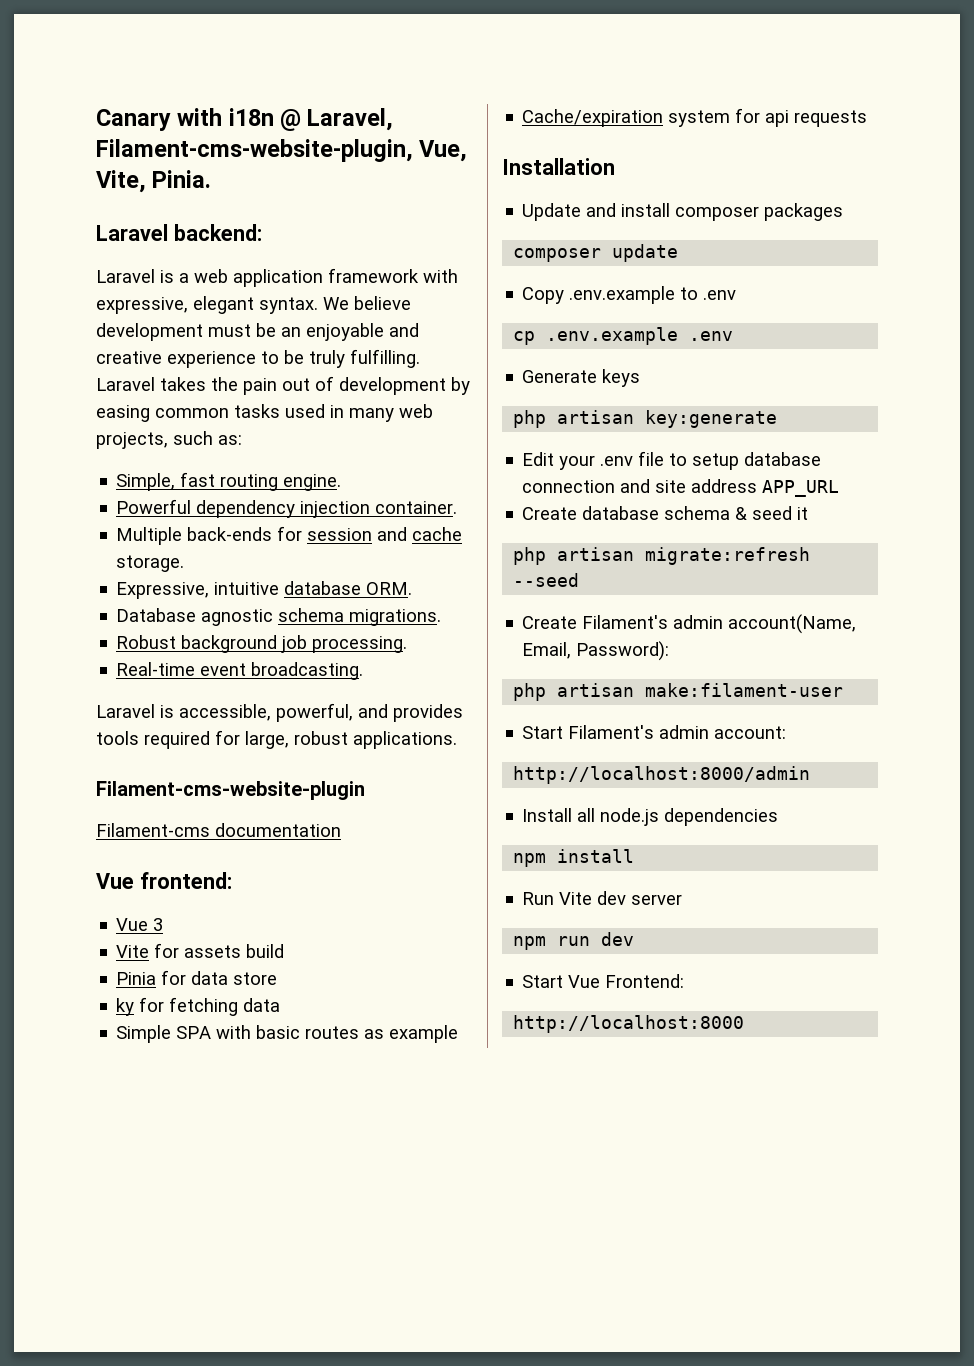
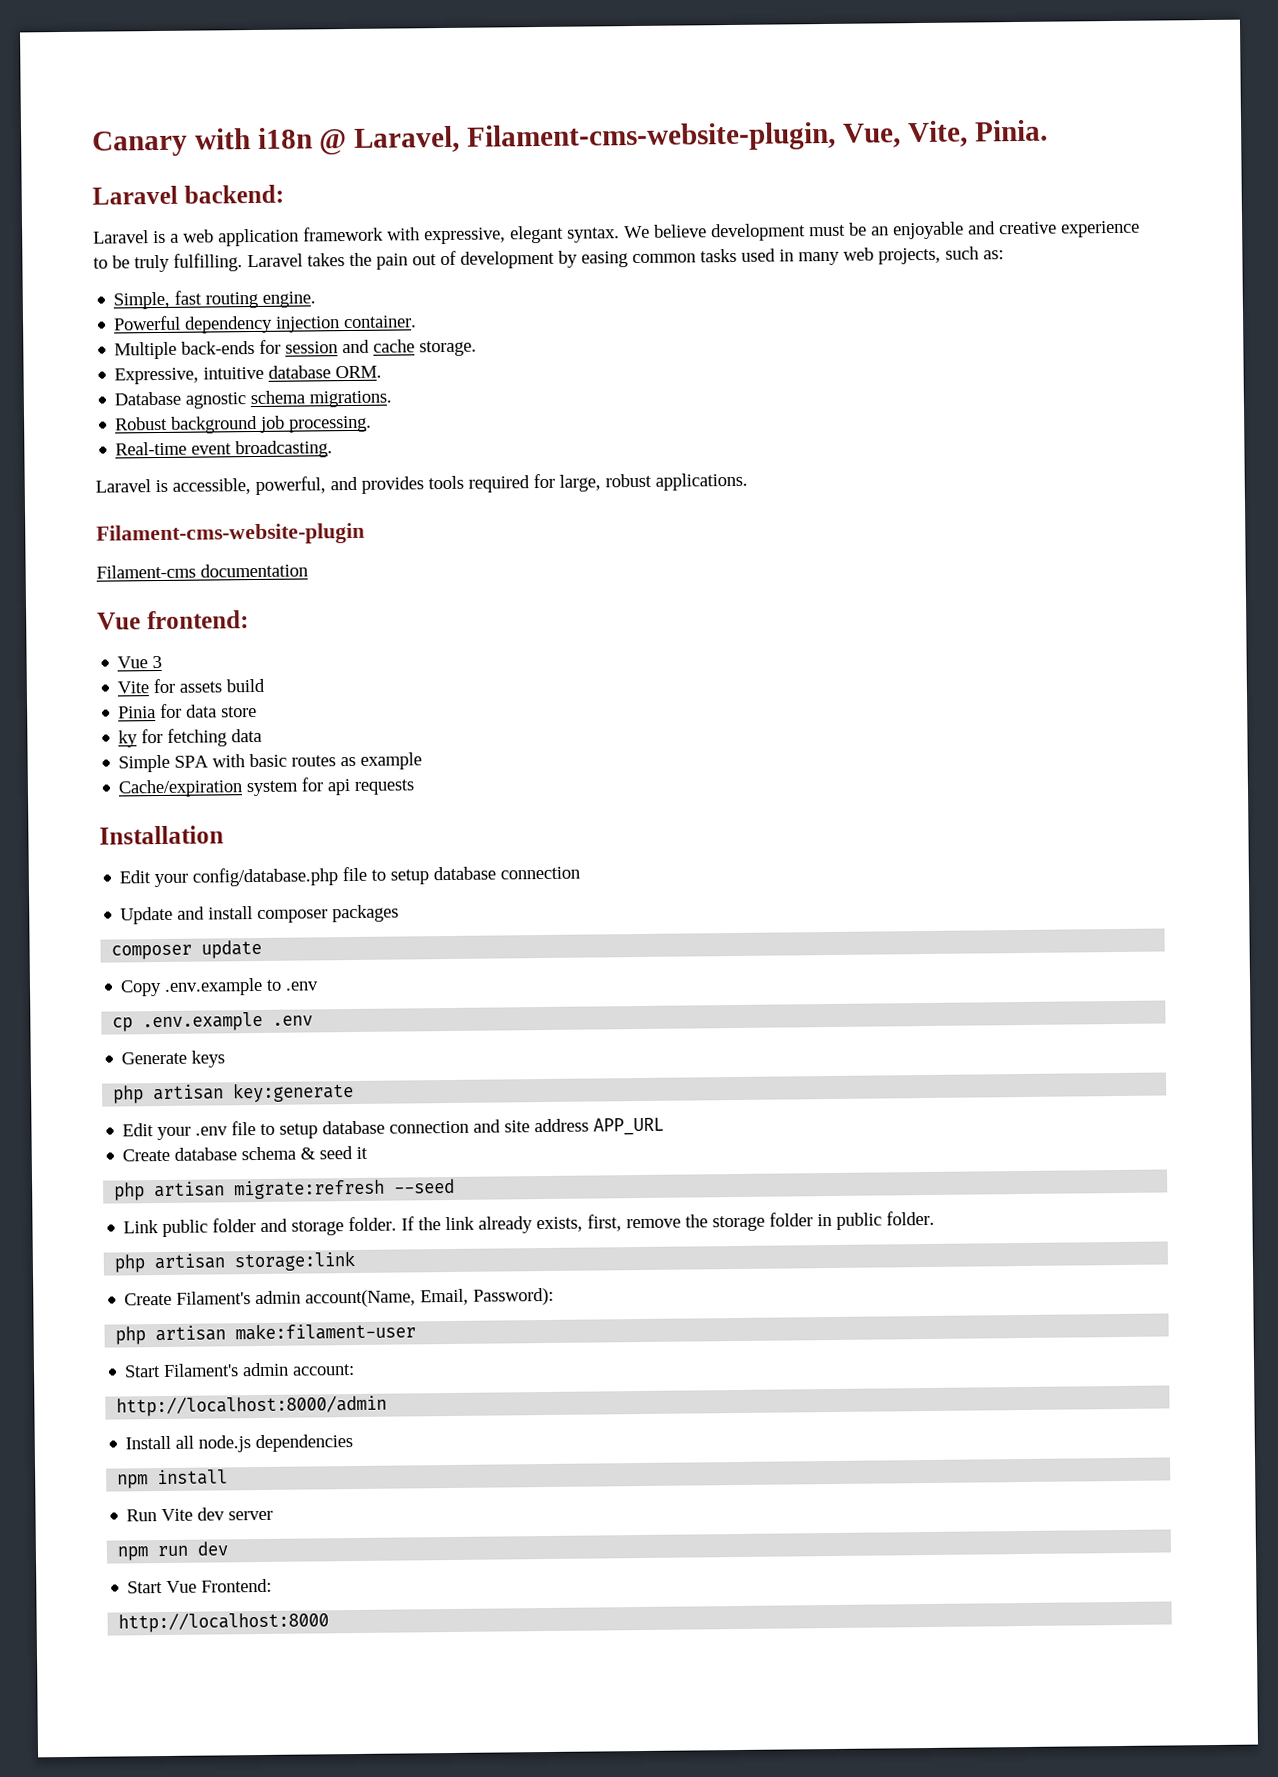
+ Edit your config/database.php file to setup database connection
+ Link public folder and storage folder. If the link already exists, first, remove the storage folder in public folder.
+ php artisan storage:link

